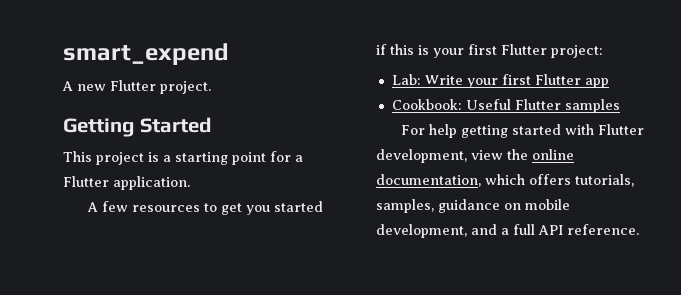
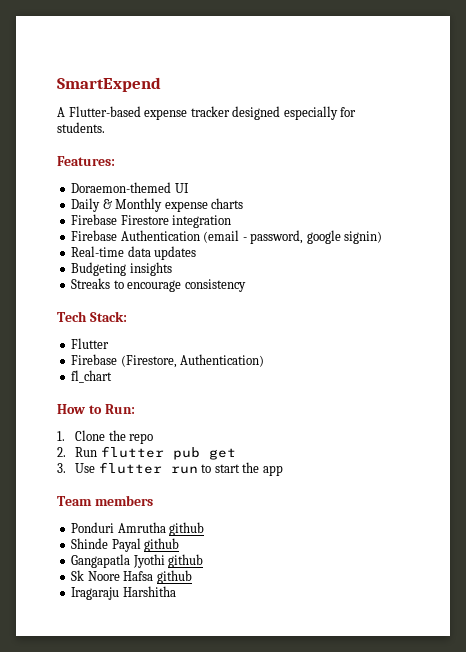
- smart_expend
- A new Flutter project.
- Getting Started
- This project is a starting point for a Flutter application.
- A few resources to get you started if this is your first Flutter project:
- Lab: Write your first Flutter app
- Cookbook: Useful Flutter samples
- For help getting started with Flutter development, view the online documentation, which offers tutorials, samples, guidance on mobile development, and a full API reference.
+ SmartExpend
+ A Flutter-based expense tracker designed especially for students.
+ Features:
+ Doraemon-themed UI
+ Daily & Monthly expense charts
+ Firebase Firestore integration
+ Firebase Authentication (email - password, google signin)
+ Real-time data updates
+ Budgeting insights
+ Streaks to encourage consistency
+ Tech Stack:
+ Flutter
+ Firebase (Firestore, Authentication)
+ fl_chart
+ How to Run:
+ 1. Clone the repo
+ 2. Run flutter pub get
+ 3. Use flutter run to start the app
+ Team members
+ Ponduri Amrutha github
+ Shinde Payal github
+ Gangapatla Jyothi github
+ Sk Noore Hafsa github
+ Iragaraju Harshitha

